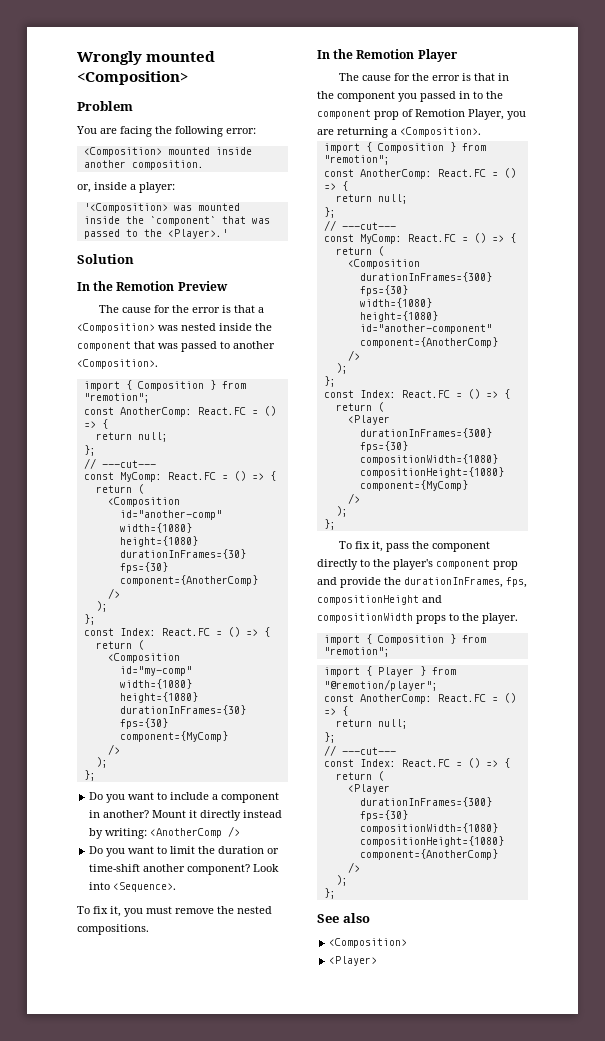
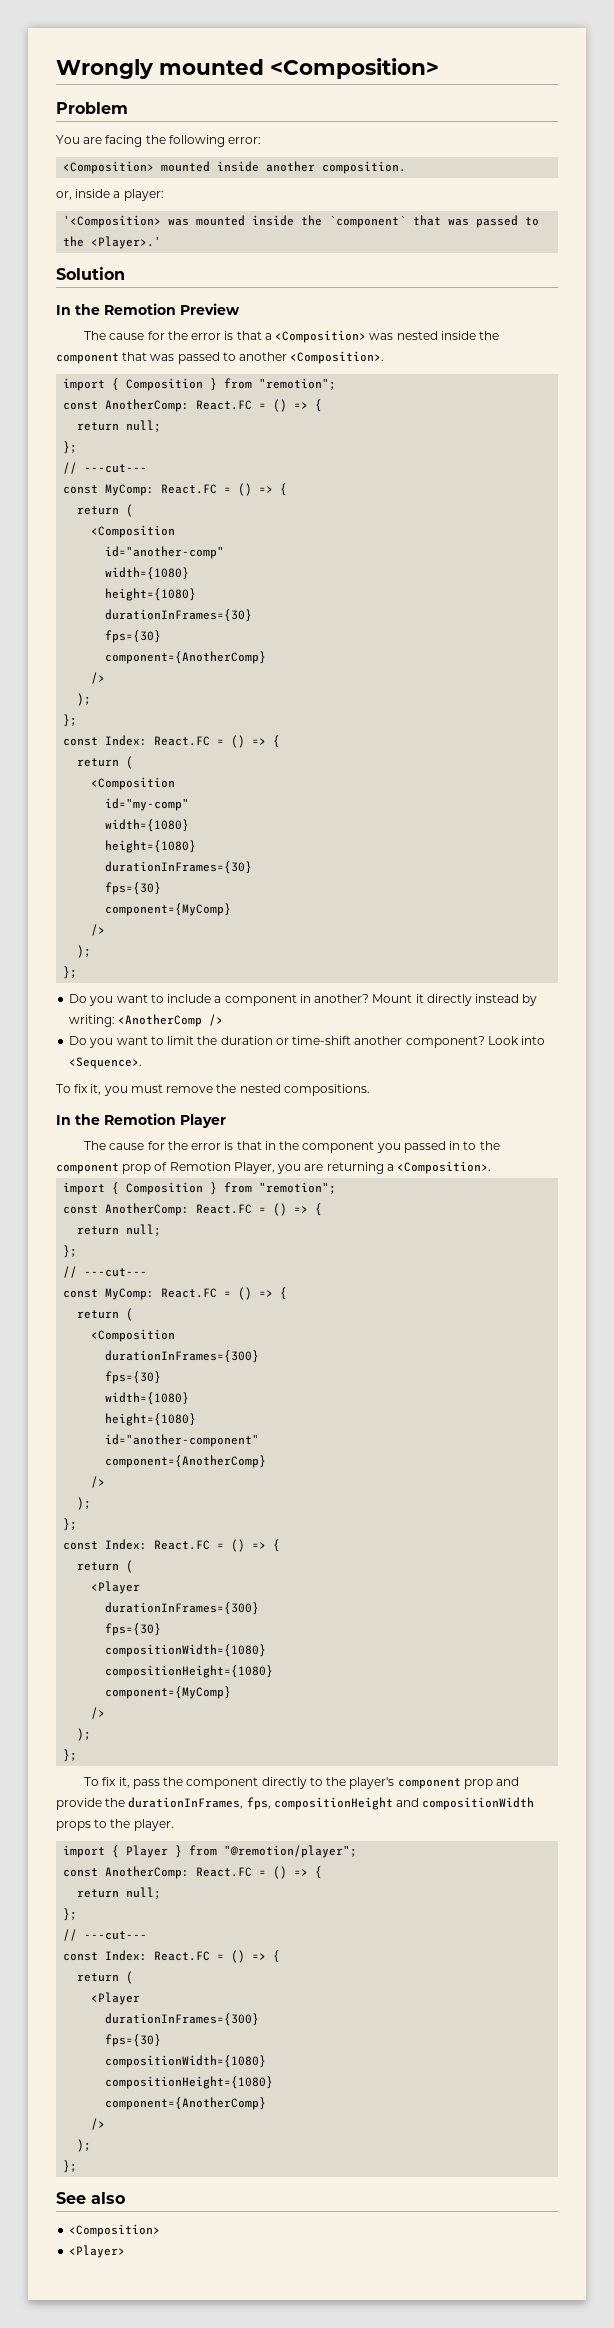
  To fix it, pass the component directly to the player's component prop and provide the durationInFrames, fps, compositionHeight and compositionWidth props to the player.
- import { Composition } from "remotion";

